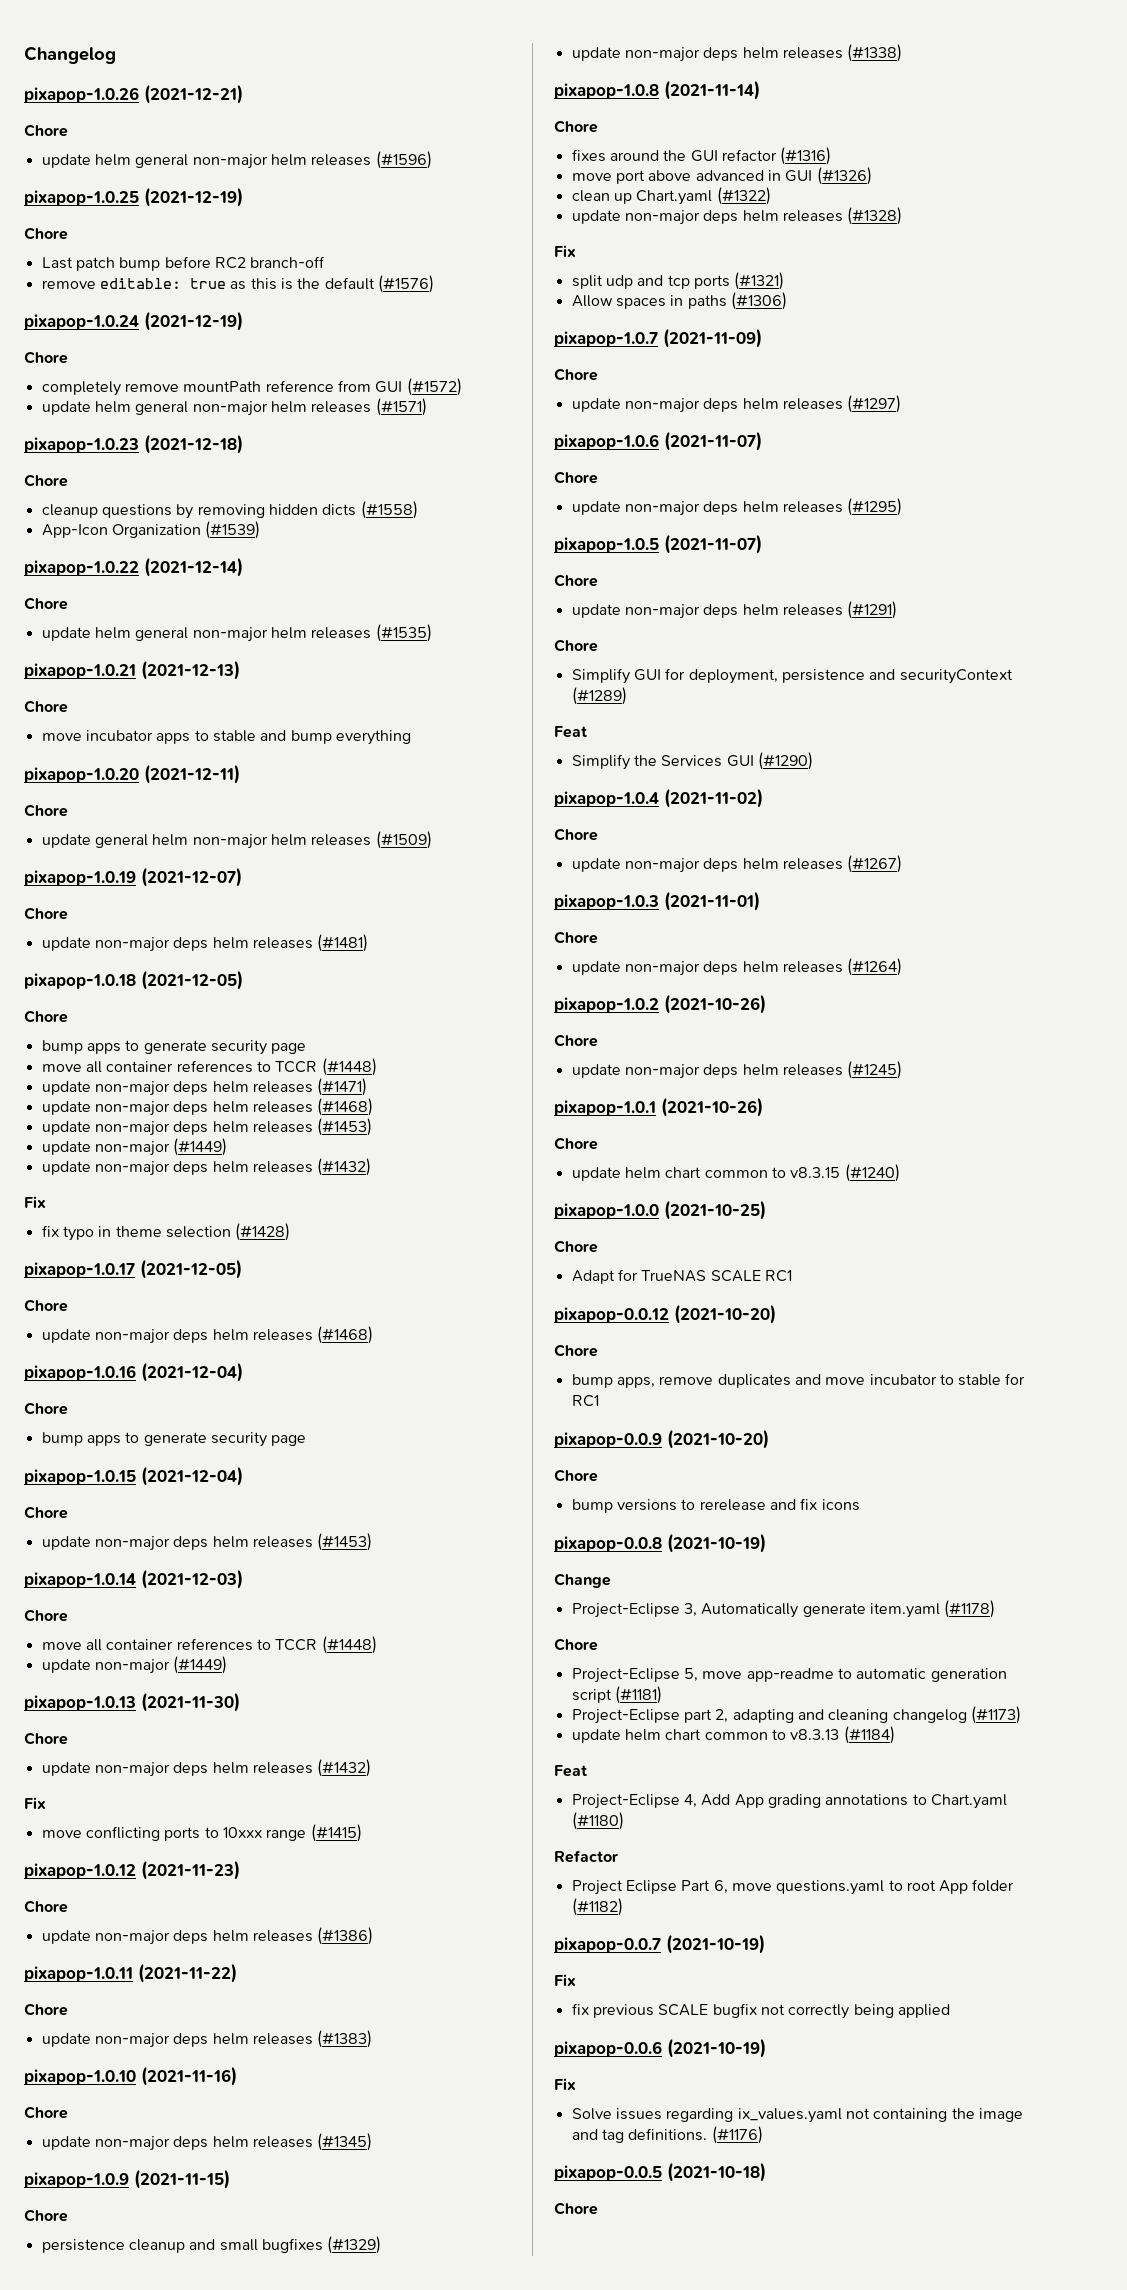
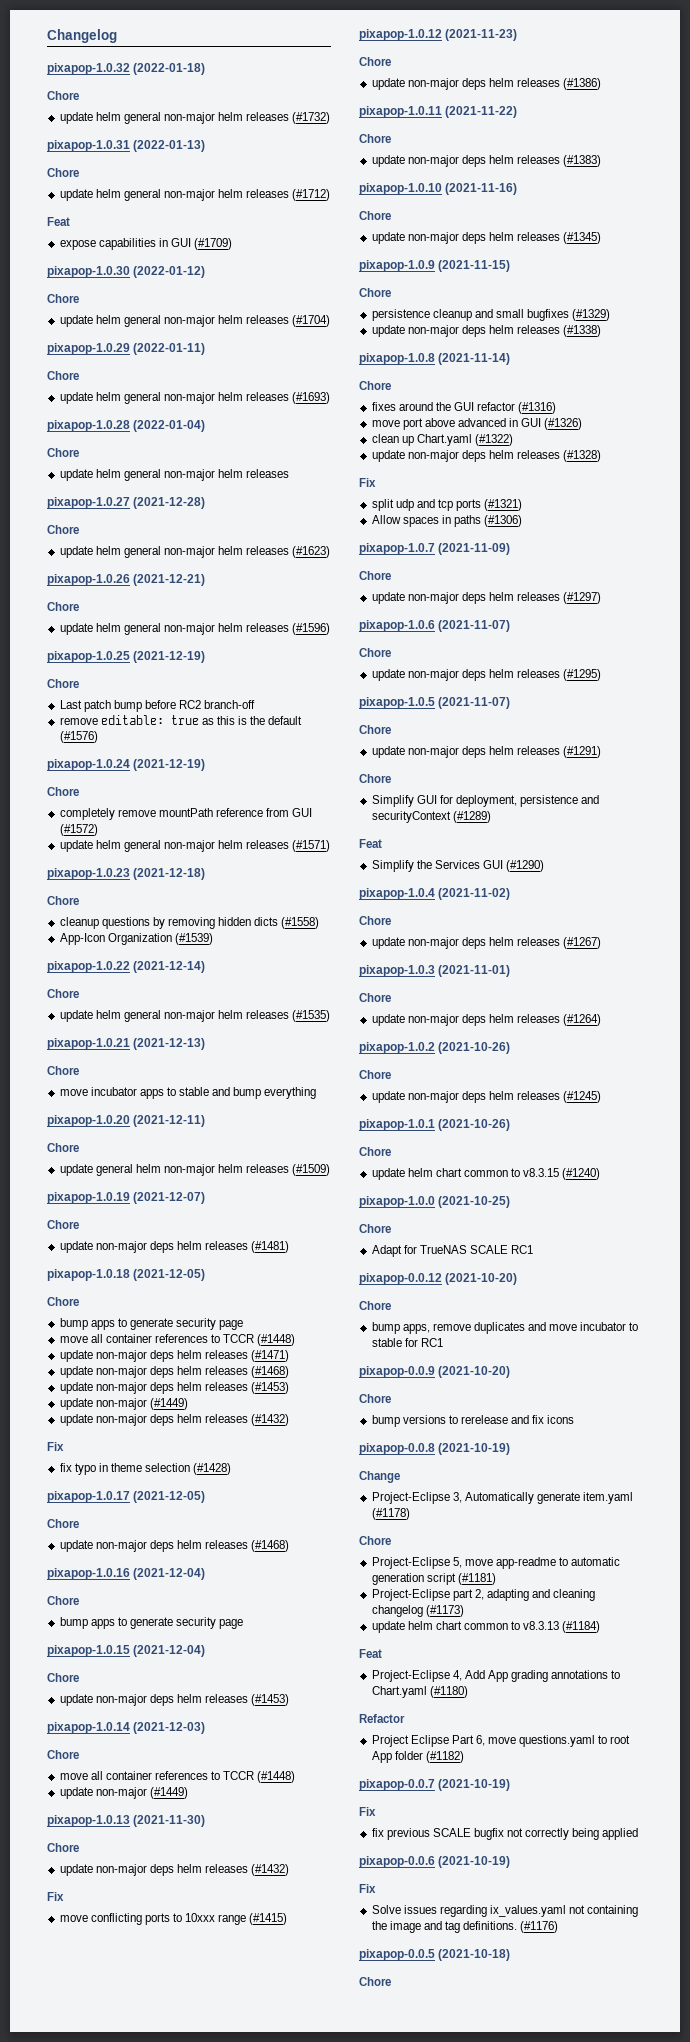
+ pixapop-1.0.32 (2022-01-18)
+ Chore
+ update helm general non-major helm releases (#1732)
+ pixapop-1.0.31 (2022-01-13)
+ Chore
+ update helm general non-major helm releases (#1712)
+ Feat
+ expose capabilities in GUI (#1709)
+ pixapop-1.0.30 (2022-01-12)
+ Chore
+ update helm general non-major helm releases (#1704)
+ pixapop-1.0.29 (2022-01-11)
+ Chore
+ update helm general non-major helm releases (#1693)
+ pixapop-1.0.28 (2022-01-04)
+ Chore
+ update helm general non-major helm releases
+ pixapop-1.0.27 (2021-12-28)
+ Chore
+ update helm general non-major helm releases (#1623)

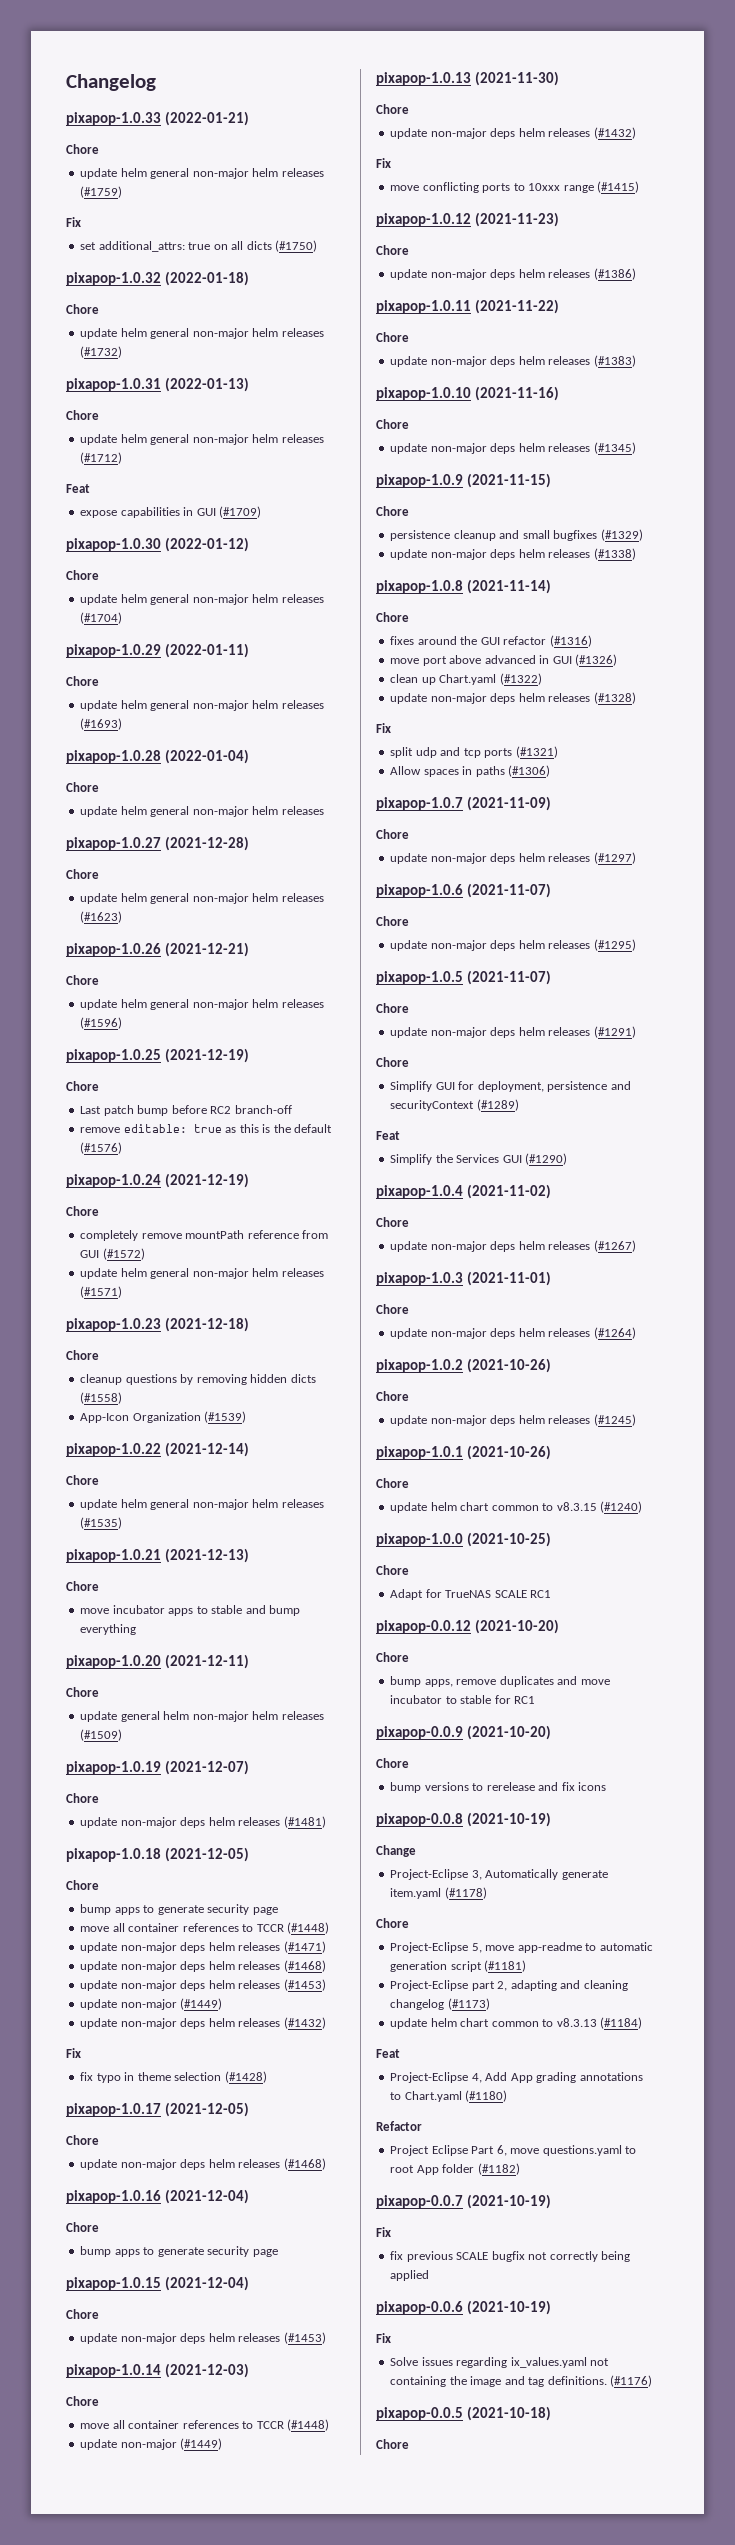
+ pixapop-1.0.33 (2022-01-21)
+ Chore
+ update helm general non-major helm releases (#1759)
+ Fix
+ set additional_attrs: true on all dicts (#1750)

